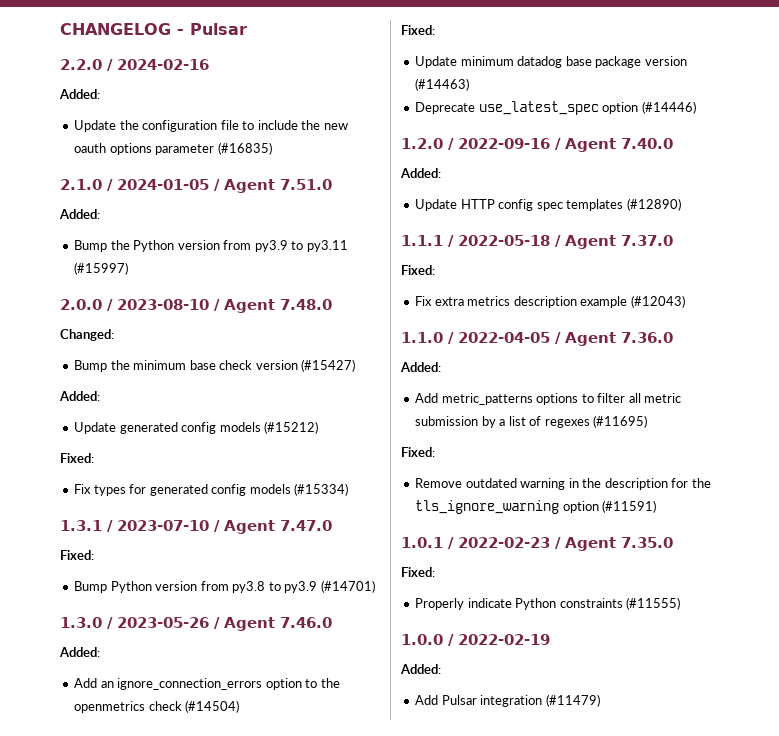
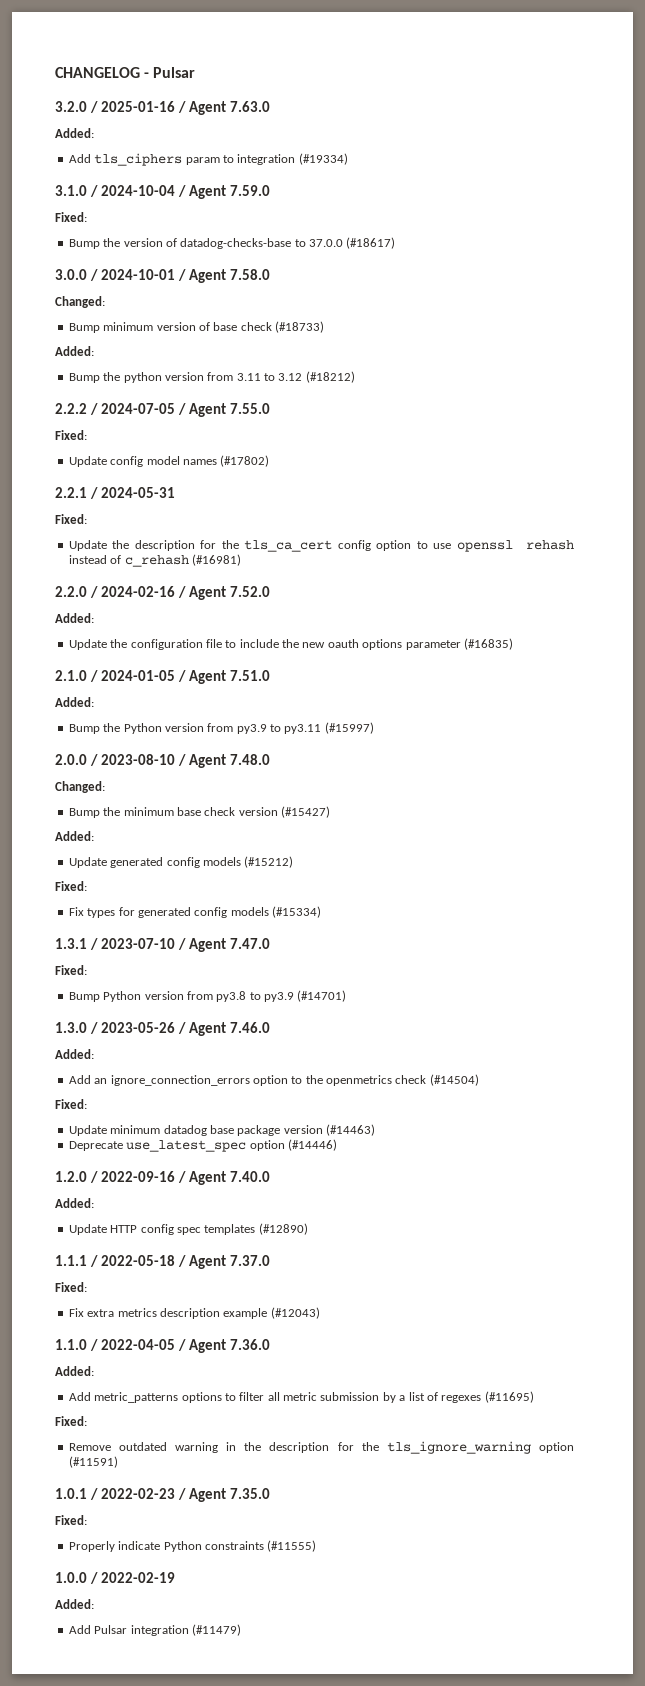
+ 3.2.0 / 2025-01-16 / Agent 7.63.0
+ Added:
+ Add tls_ciphers param to integration (#19334)
+ 3.1.0 / 2024-10-04 / Agent 7.59.0
+ Fixed:
+ Bump the version of datadog-checks-base to 37.0.0 (#18617)
+ 3.0.0 / 2024-10-01 / Agent 7.58.0
+ Changed:
+ Bump minimum version of base check (#18733)
+ Added:
+ Bump the python version from 3.11 to 3.12 (#18212)
+ 2.2.2 / 2024-07-05 / Agent 7.55.0
+ Fixed:
+ Update config model names (#17802)
+ 2.2.1 / 2024-05-31
+ Fixed:
+ Update the description for the tls_ca_cert config option to use openssl rehash instead of c_rehash (#16981)
- 2.2.0 / 2024-02-16
+ 2.2.0 / 2024-02-16 / Agent 7.52.0

